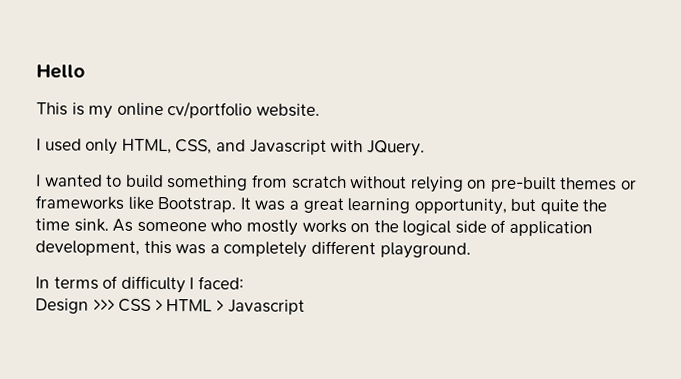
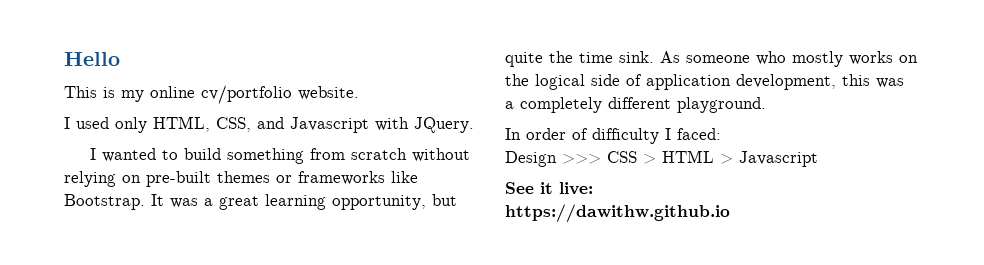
- In terms of difficulty I faced:
+ In order of difficulty I faced:
+ See it live:
+ https://dawithw.github.io

